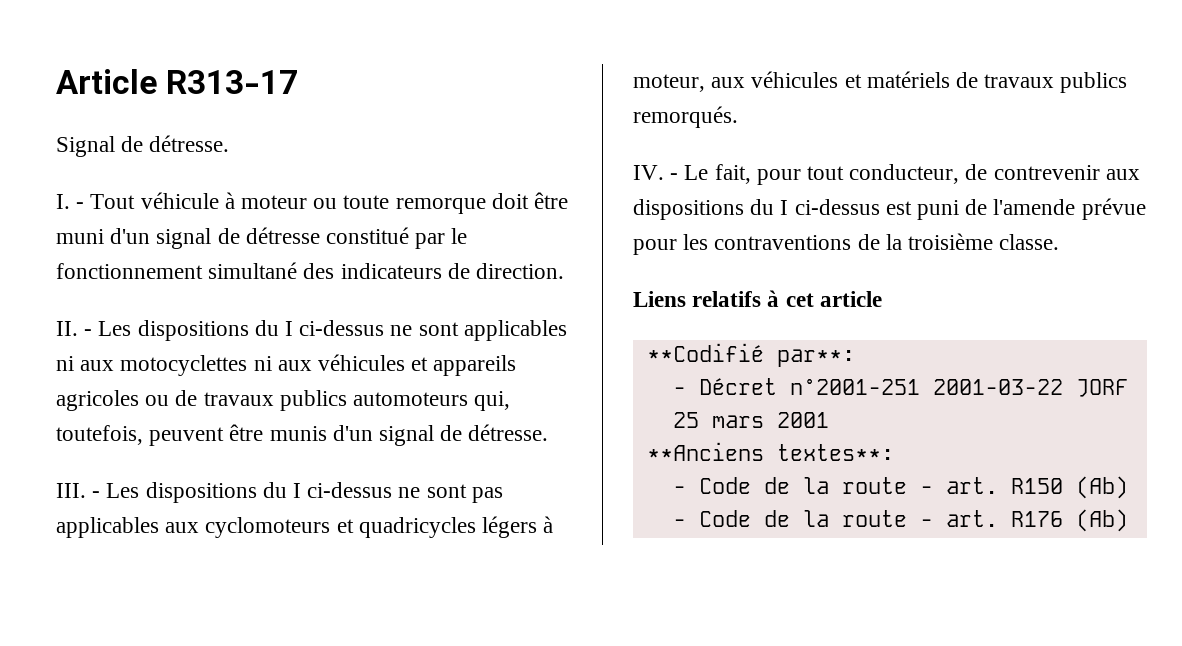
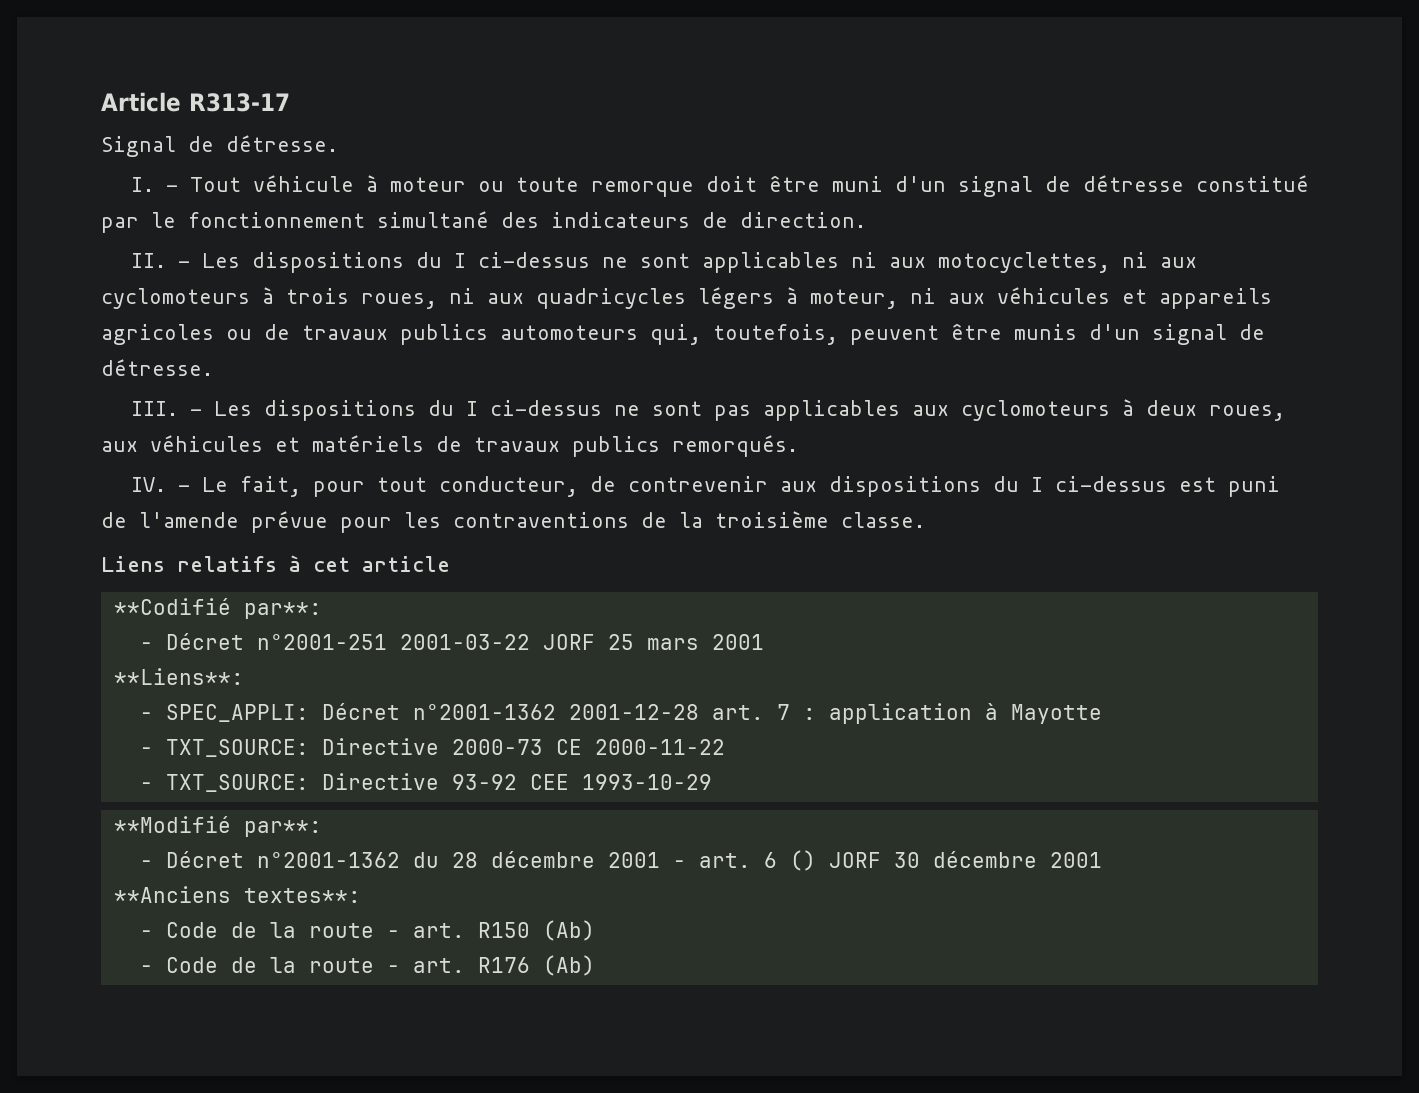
- II. - Les dispositions du I ci-dessus ne sont applicables ni aux motocyclettes ni aux véhicules et appareils agricoles ou de travaux publics automoteurs qui, toutefois, peuvent être munis d'un signal de détresse.
+ II. - Les dispositions du I ci-dessus ne sont applicables ni aux motocyclettes, ni aux cyclomoteurs à trois roues, ni aux quadricycles légers à moteur, ni aux véhicules et appareils agricoles ou de travaux publics automoteurs qui, toutefois, peuvent être munis d'un signal de détresse.
- III. - Les dispositions du I ci-dessus ne sont pas applicables aux cyclomoteurs et quadricycles légers à moteur, aux véhicules et matériels de travaux publics remorqués.
+ III. - Les dispositions du I ci-dessus ne sont pas applicables aux cyclomoteurs à deux roues, aux véhicules et matériels de travaux publics remorqués.
+ **Liens**:
+ - SPEC_APPLI: Décret n°2001-1362 2001-12-28 art. 7 : application à Mayotte
+ - TXT_SOURCE: Directive 2000-73 CE 2000-11-22
+ - TXT_SOURCE: Directive 93-92 CEE 1993-10-29
+ **Modifié par**:
+ - Décret n°2001-1362 du 28 décembre 2001 - art. 6 () JORF 30 décembre 2001

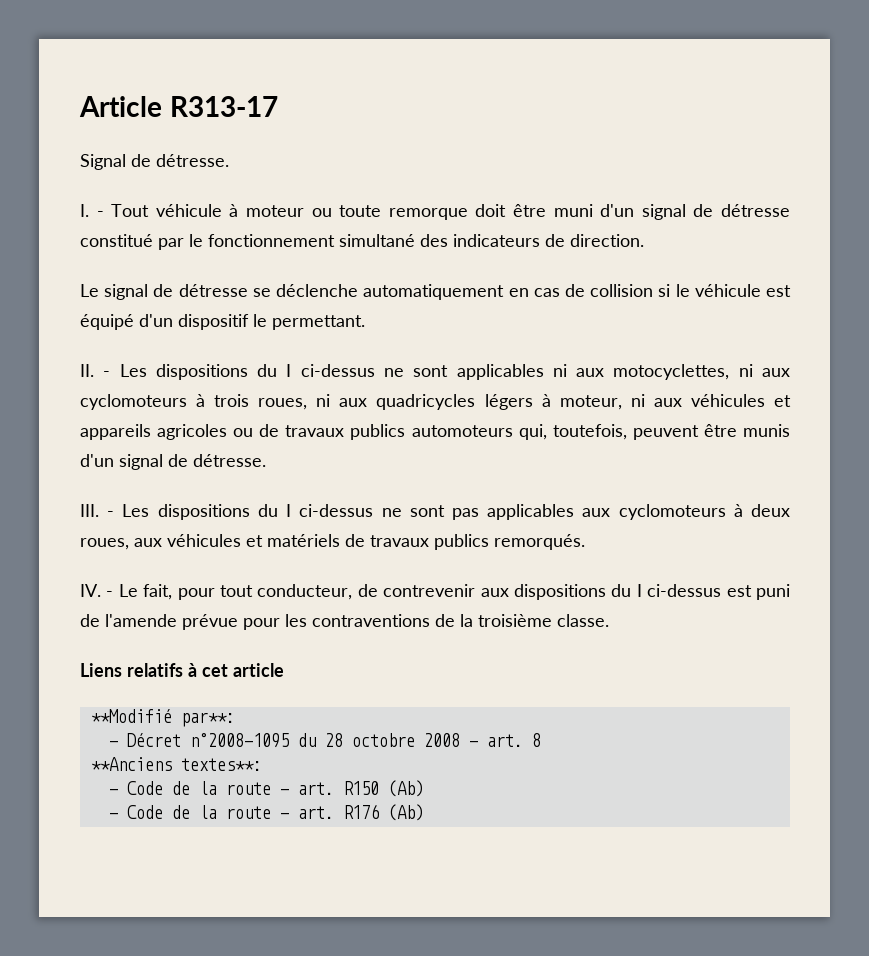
+ Le signal de détresse se déclenche automatiquement en cas de collision si le véhicule est équipé d'un dispositif le permettant.
- **Codifié par**:
- - Décret n°2001-251 2001-03-22 JORF 25 mars 2001
- **Liens**:
- - SPEC_APPLI: Décret n°2001-1362 2001-12-28 art. 7 : application à Mayotte
- - TXT_SOURCE: Directive 2000-73 CE 2000-11-22
- - TXT_SOURCE: Directive 93-92 CEE 1993-10-29
- - Décret n°2001-1362 du 28 décembre 2001 - art. 6 () JORF 30 décembre 2001
+ - Décret n°2008-1095 du 28 octobre 2008 - art. 8

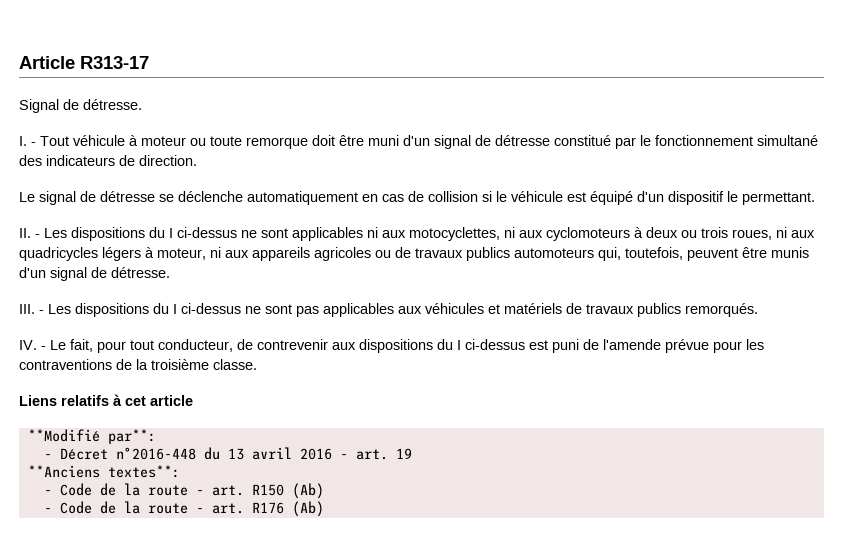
- II. - Les dispositions du I ci-dessus ne sont applicables ni aux motocyclettes, ni aux cyclomoteurs à trois roues, ni aux quadricycles légers à moteur, ni aux véhicules et appareils agricoles ou de travaux publics automoteurs qui, toutefois, peuvent être munis d'un signal de détresse.
+ II. - Les dispositions du I ci-dessus ne sont applicables ni aux motocyclettes, ni aux cyclomoteurs à deux ou trois roues, ni aux quadricycles légers à moteur, ni aux appareils agricoles ou de travaux publics automoteurs qui, toutefois, peuvent être munis d'un signal de détresse.
- III. - Les dispositions du I ci-dessus ne sont pas applicables aux cyclomoteurs à deux roues, aux véhicules et matériels de travaux publics remorqués.
+ III. - Les dispositions du I ci-dessus ne sont pas applicables aux véhicules et matériels de travaux publics remorqués.
- - Décret n°2008-1095 du 28 octobre 2008 - art. 8
+ - Décret n°2016-448 du 13 avril 2016 - art. 19

